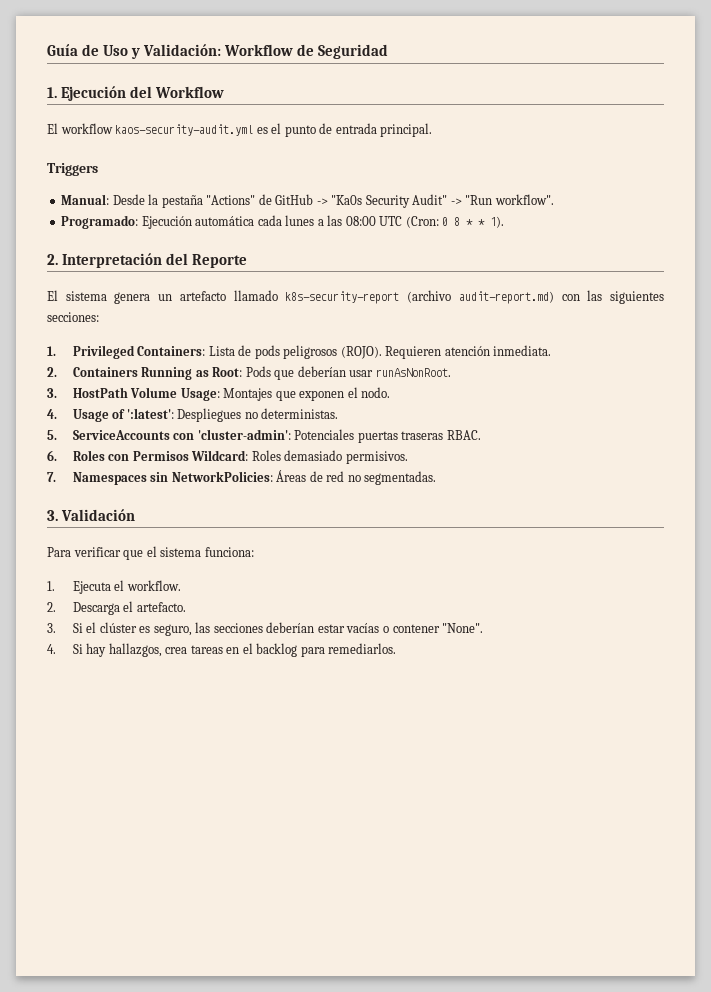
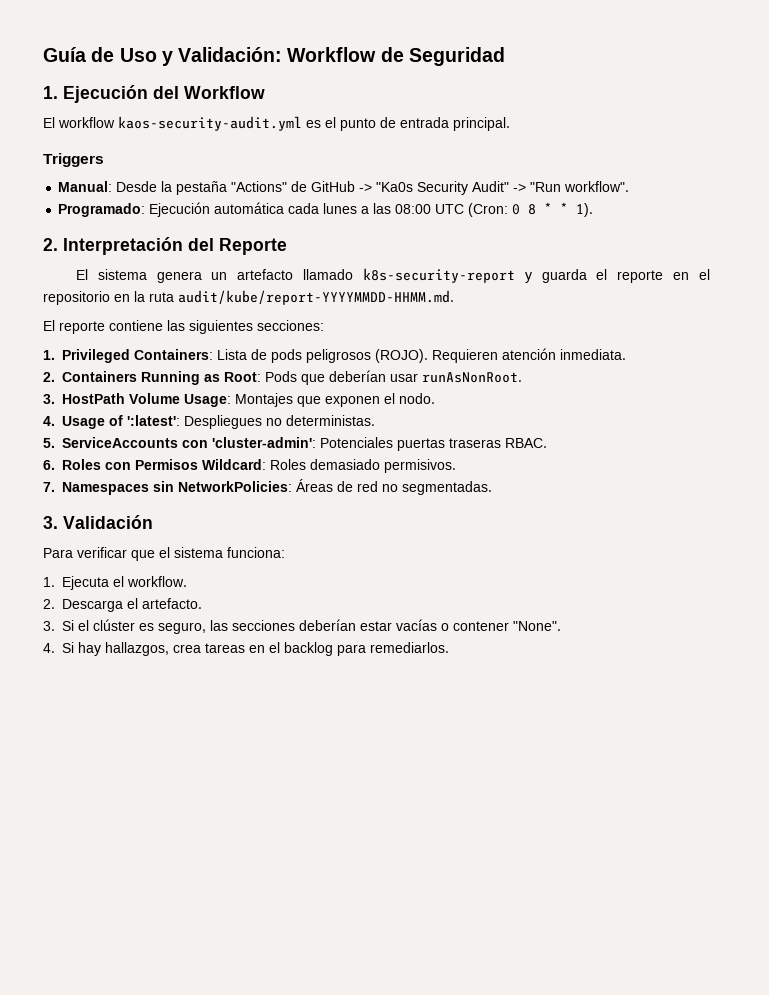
- El sistema genera un artefacto llamado k8s-security-report (archivo audit-report.md) con las siguientes secciones:
+ El sistema genera un artefacto llamado k8s-security-report y guarda el reporte en el repositorio en la ruta audit/kube/report-YYYYMMDD-HHMM.md.
+ El reporte contiene las siguientes secciones:

